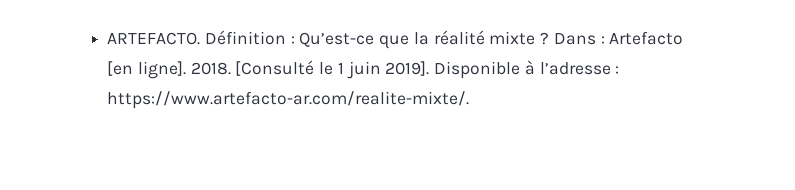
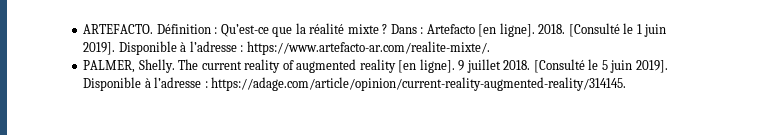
+ PALMER, Shelly. The current reality of augmented reality [en ligne]. 9 juillet 2018. [Consulté le 5 juin 2019]. Disponible à l’adresse : https://adage.com/article/opinion/current-reality-augmented-reality/314145.

